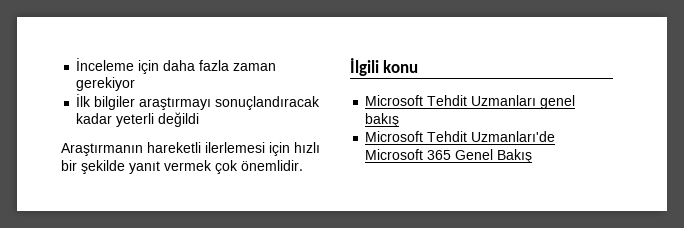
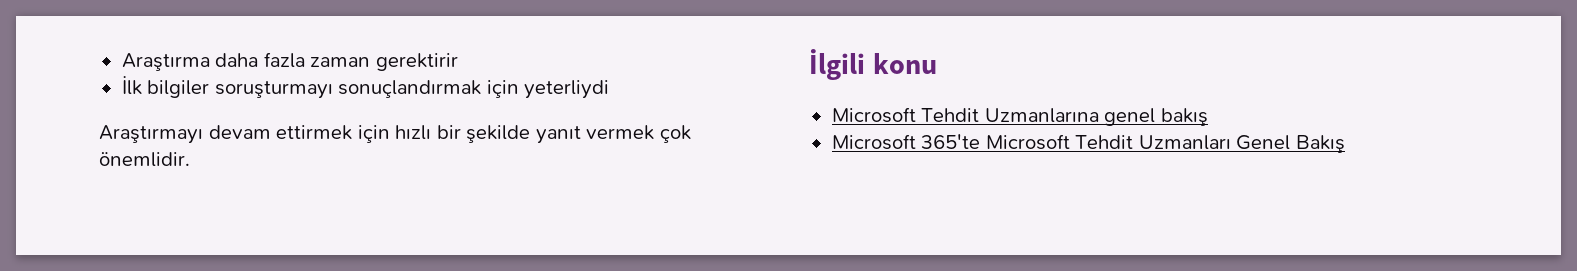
- İnceleme için daha fazla zaman gerekiyor
+ Araştırma daha fazla zaman gerektirir
- İlk bilgiler araştırmayı sonuçlandıracak kadar yeterli değildi
- Araştırmanın hareketli ilerlemesi için hızlı bir şekilde yanıt vermek çok önemlidir.
+ İlk bilgiler soruşturmayı sonuçlandırmak için yeterliydi
+ Araştırmayı devam ettirmek için hızlı bir şekilde yanıt vermek çok önemlidir.
- Microsoft Tehdit Uzmanları genel bakış
+ Microsoft Tehdit Uzmanlarına genel bakış
- Microsoft Tehdit Uzmanları'de Microsoft 365 Genel Bakış
+ Microsoft 365'te Microsoft Tehdit Uzmanları Genel Bakış

